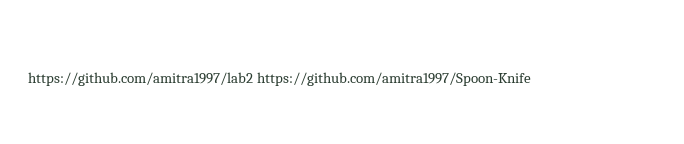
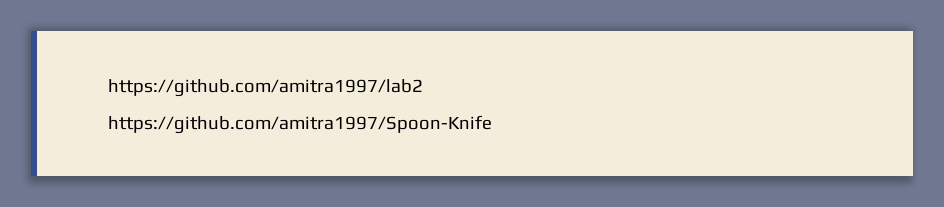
- https://github.com/amitra1997/lab2 https://github.com/amitra1997/Spoon-Knife
+ https://github.com/amitra1997/lab2
+ https://github.com/amitra1997/Spoon-Knife

